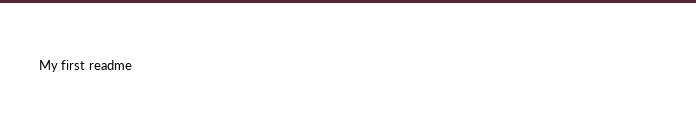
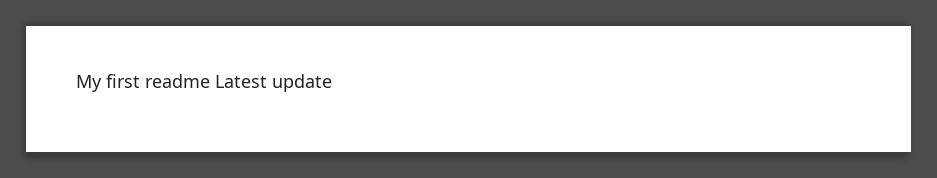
- My first readme
+ My first readme Latest update

